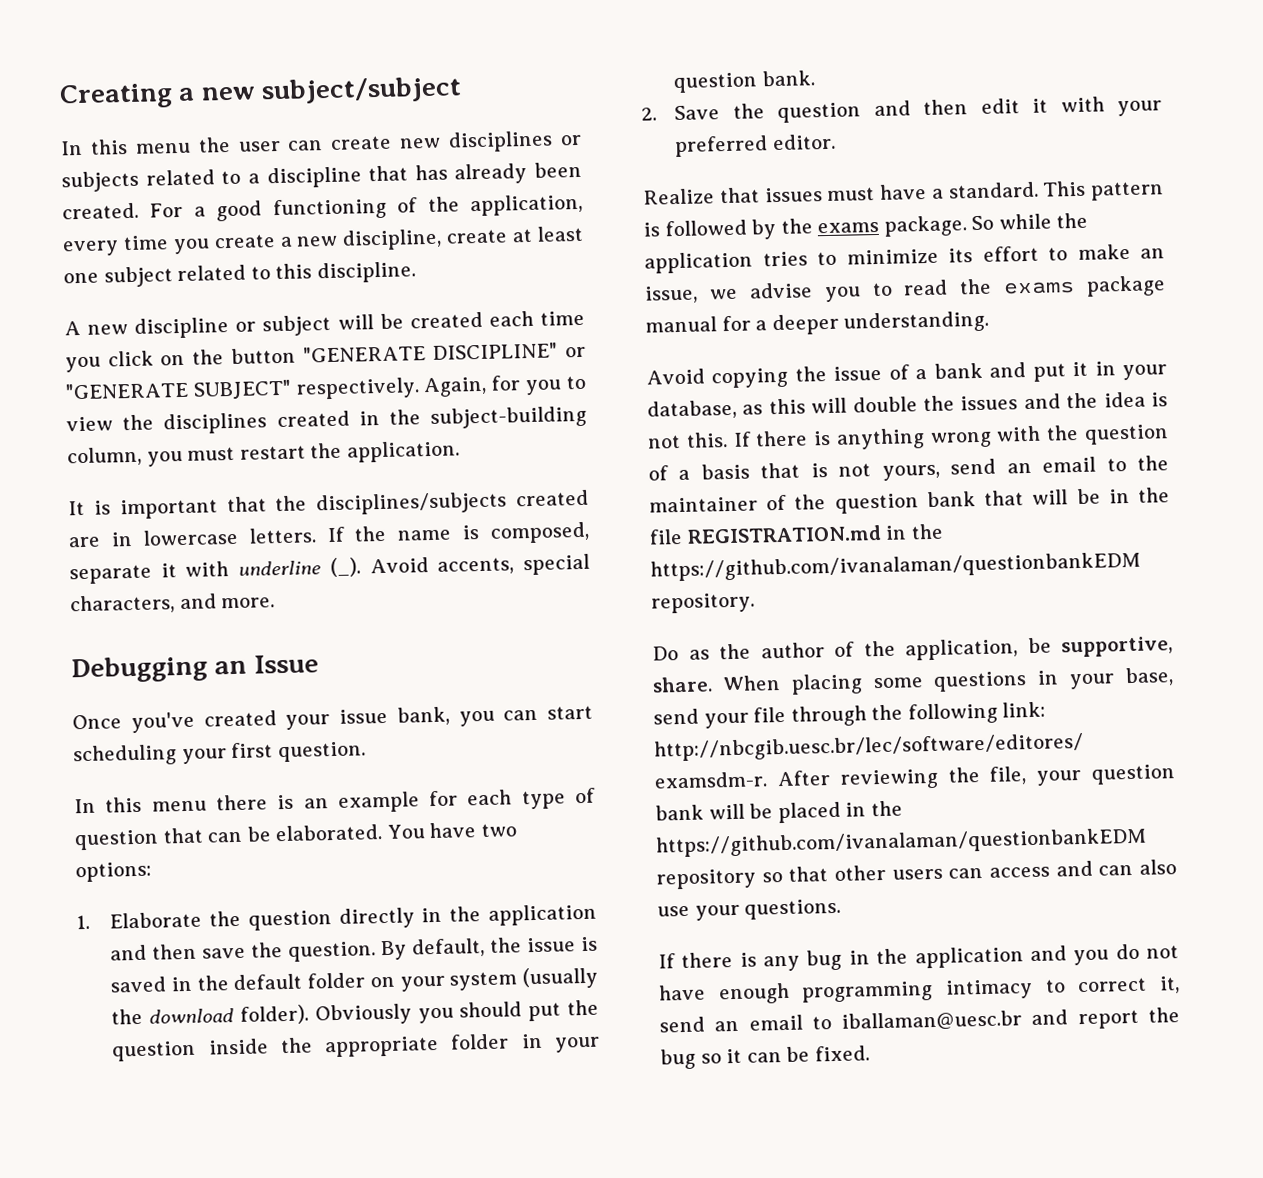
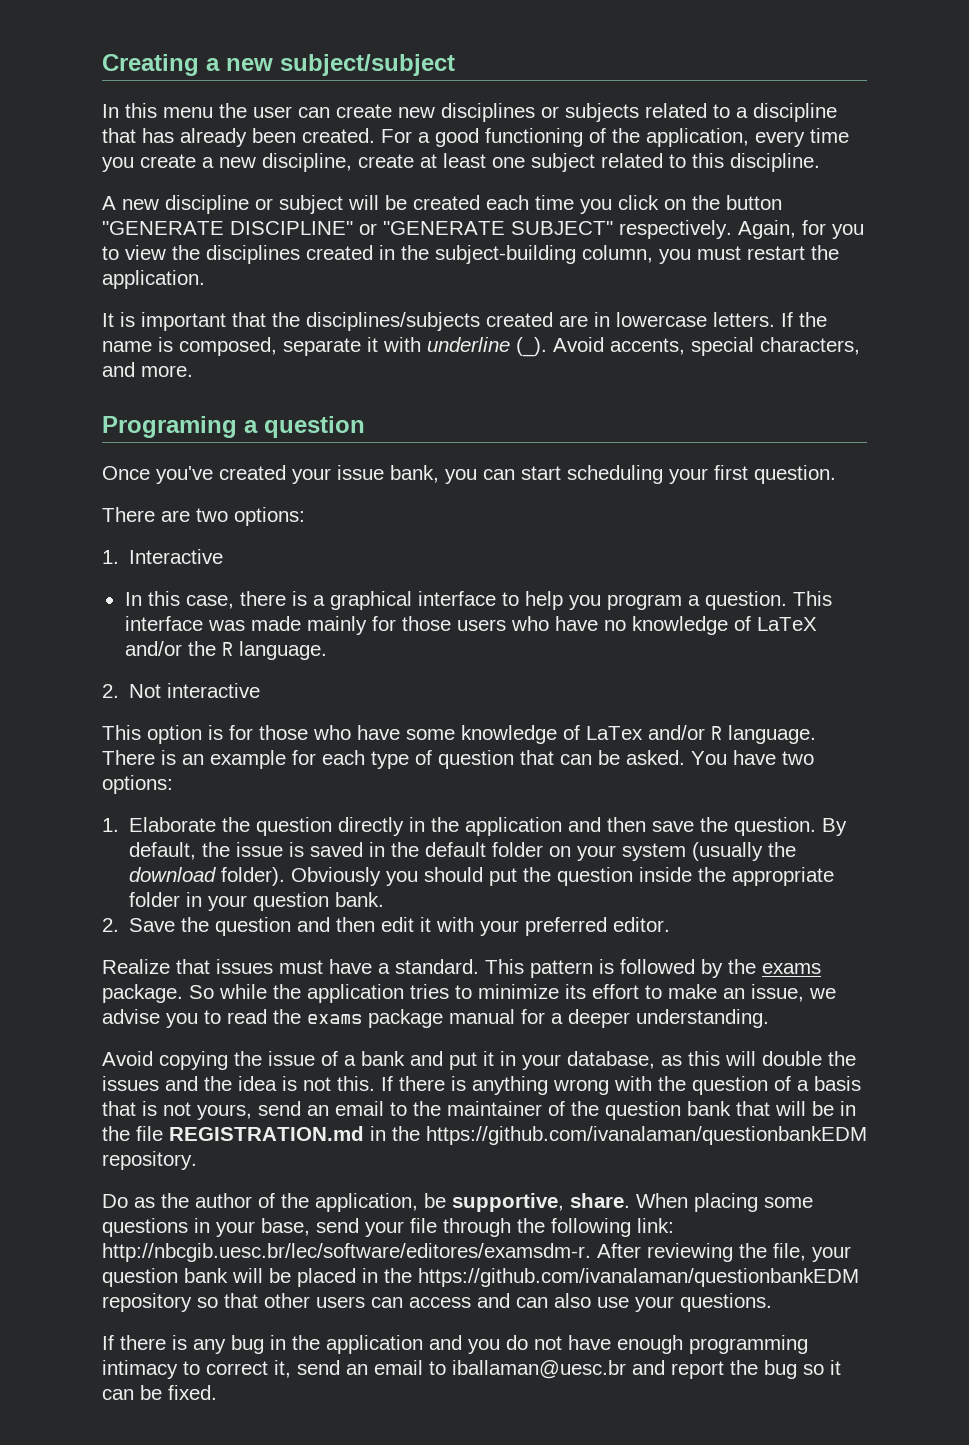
- Debugging an Issue
+ Programing a question
- In this menu there is an example for each type of question that can be elaborated.
+ There are two options:
+ 1. Interactive
+ In this case, there is a graphical interface to help you program a question. This interface was made mainly for those users who have no knowledge of LaTeX and/or the R language.
+ 2. Not interactive
+ This option is for those who have some knowledge of LaTex and/or R language. There is an example for each type of question that can be asked.

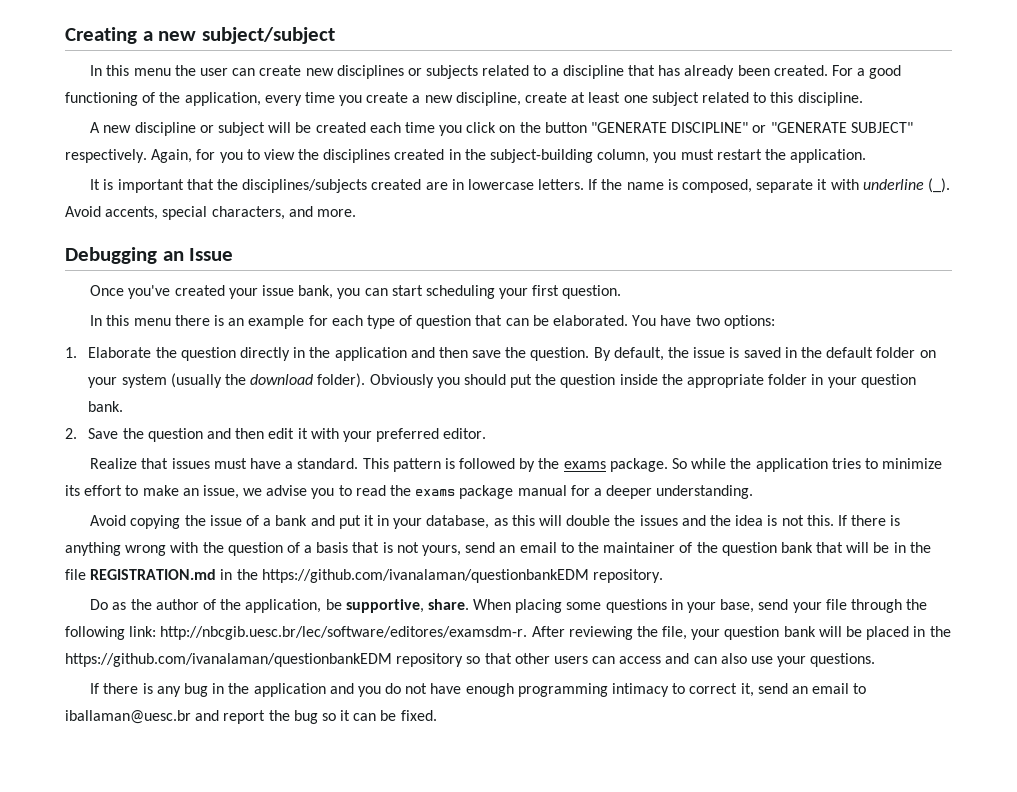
- Programing a question
+ Debugging an Issue
- There are two options:
- 1. Interactive
- In this case, there is a graphical interface to help you program a question. This interface was made mainly for those users who have no knowledge of LaTeX and/or the R language.
- 2. Not interactive
- This option is for those who have some knowledge of LaTex and/or R language. There is an example for each type of question that can be asked.
+ In this menu there is an example for each type of question that can be elaborated.

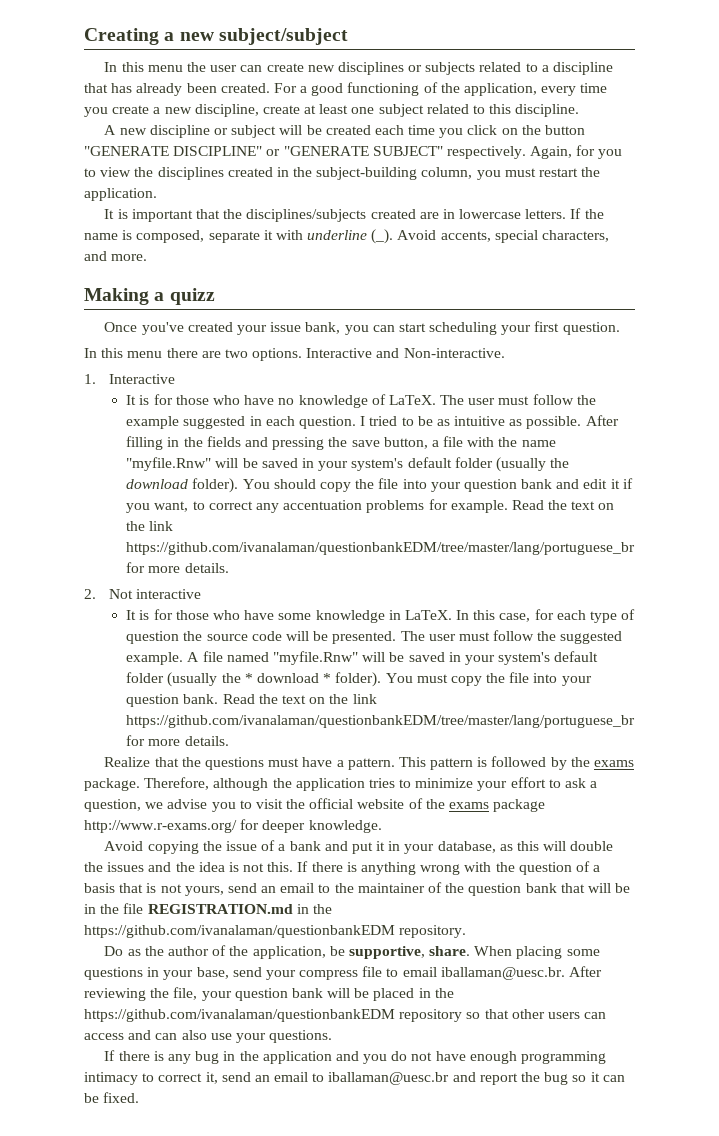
- Debugging an Issue
+ Making a quizz
- In this menu there is an example for each type of question that can be elaborated. You have two options:
- 1. Elaborate the question directly in the application and then save the question. By default, the issue is saved in the default folder on your system (usually the download folder). Obviously you should put the question inside the appropriate folder in your question bank.
- 2. Save the question and then edit it with your preferred editor.
+ In this menu there are two options. Interactive and Non-interactive.
+ 1. Interactive
+ It is for those who have no knowledge of LaTeX. The user must follow the example suggested in each question. I tried to be as intuitive as possible. After filling in the fields and pressing the save button, a file with the name "myfile.Rnw" will be saved in your system's default folder (usually the download folder). You should copy the file into your question bank and edit it if you want, to correct any accentuation problems for example. Read the text on the link https://github.com/ivanalaman/questionbankEDM/tree/master/lang/portuguese_br for more details.
+ 2. Not interactive
+ It is for those who have some knowledge in LaTeX. In this case, for each type of question the source code will be presented. The user must follow the suggested example. A file named "myfile.Rnw" will be saved in your system's default folder (usually the * download * folder). You must copy the file into your question bank. Read the text on the link https://github.com/ivanalaman/questionbankEDM/tree/master/lang/portuguese_br for more details.
- Realize that issues must have a standard.
+ Realize that the questions must have a pattern.
- So while the application tries to minimize its effort to make an issue, we advise you to read the exams package manual for a deeper understanding.
+ Therefore, although the application tries to minimize your effort to ask a question, we advise you to visit the official website of the exams package http://www.r-exams.org/ for deeper knowledge.
- When placing some questions in your base, send your file through the following link: http://nbcgib.uesc.br/lec/software/editores/examsdm-r. After reviewing the file, your question bank will be placed in the https://github.com/ivanalaman/questionbankEDM repository so that other users can access and can also use your questions.
+ When placing some questions in your base, send your compress file to email iballaman@uesc.br. After reviewing the file, your question bank will be placed in the https://github.com/ivanalaman/questionbankEDM repository so that other users can access and can also use your questions.

